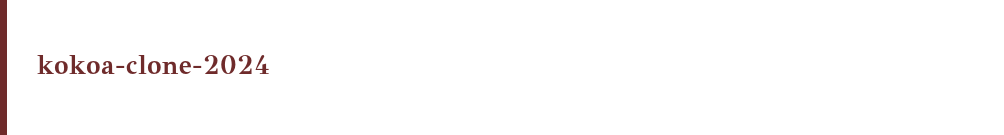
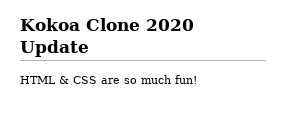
- kokoa-clone-2024
+ Kokoa Clone 2020 Update
+ HTML & CSS are so much fun!

